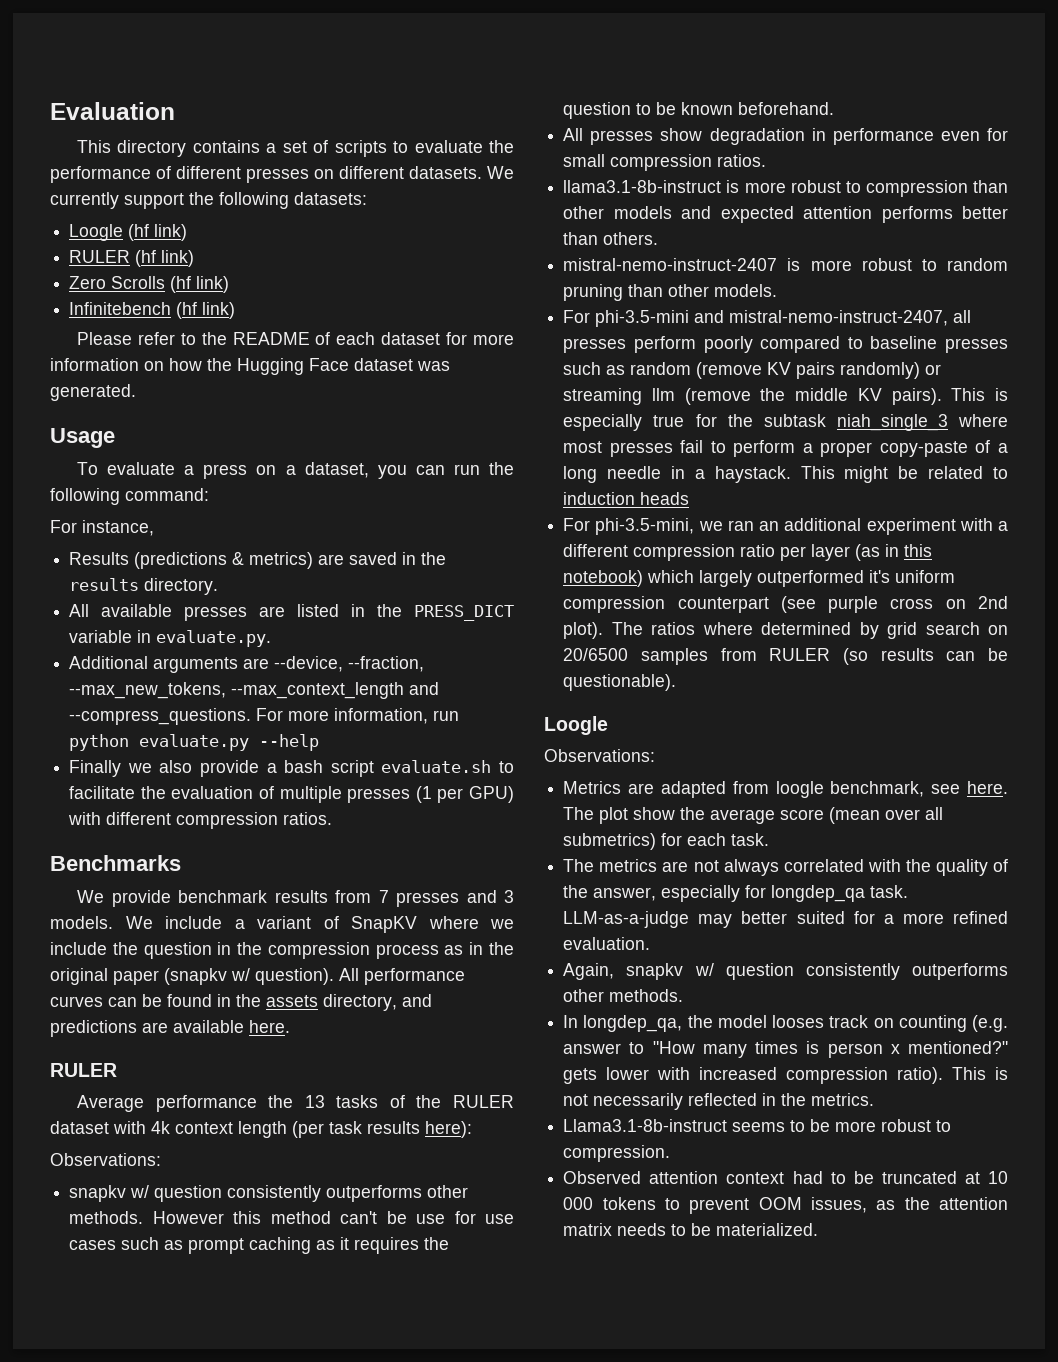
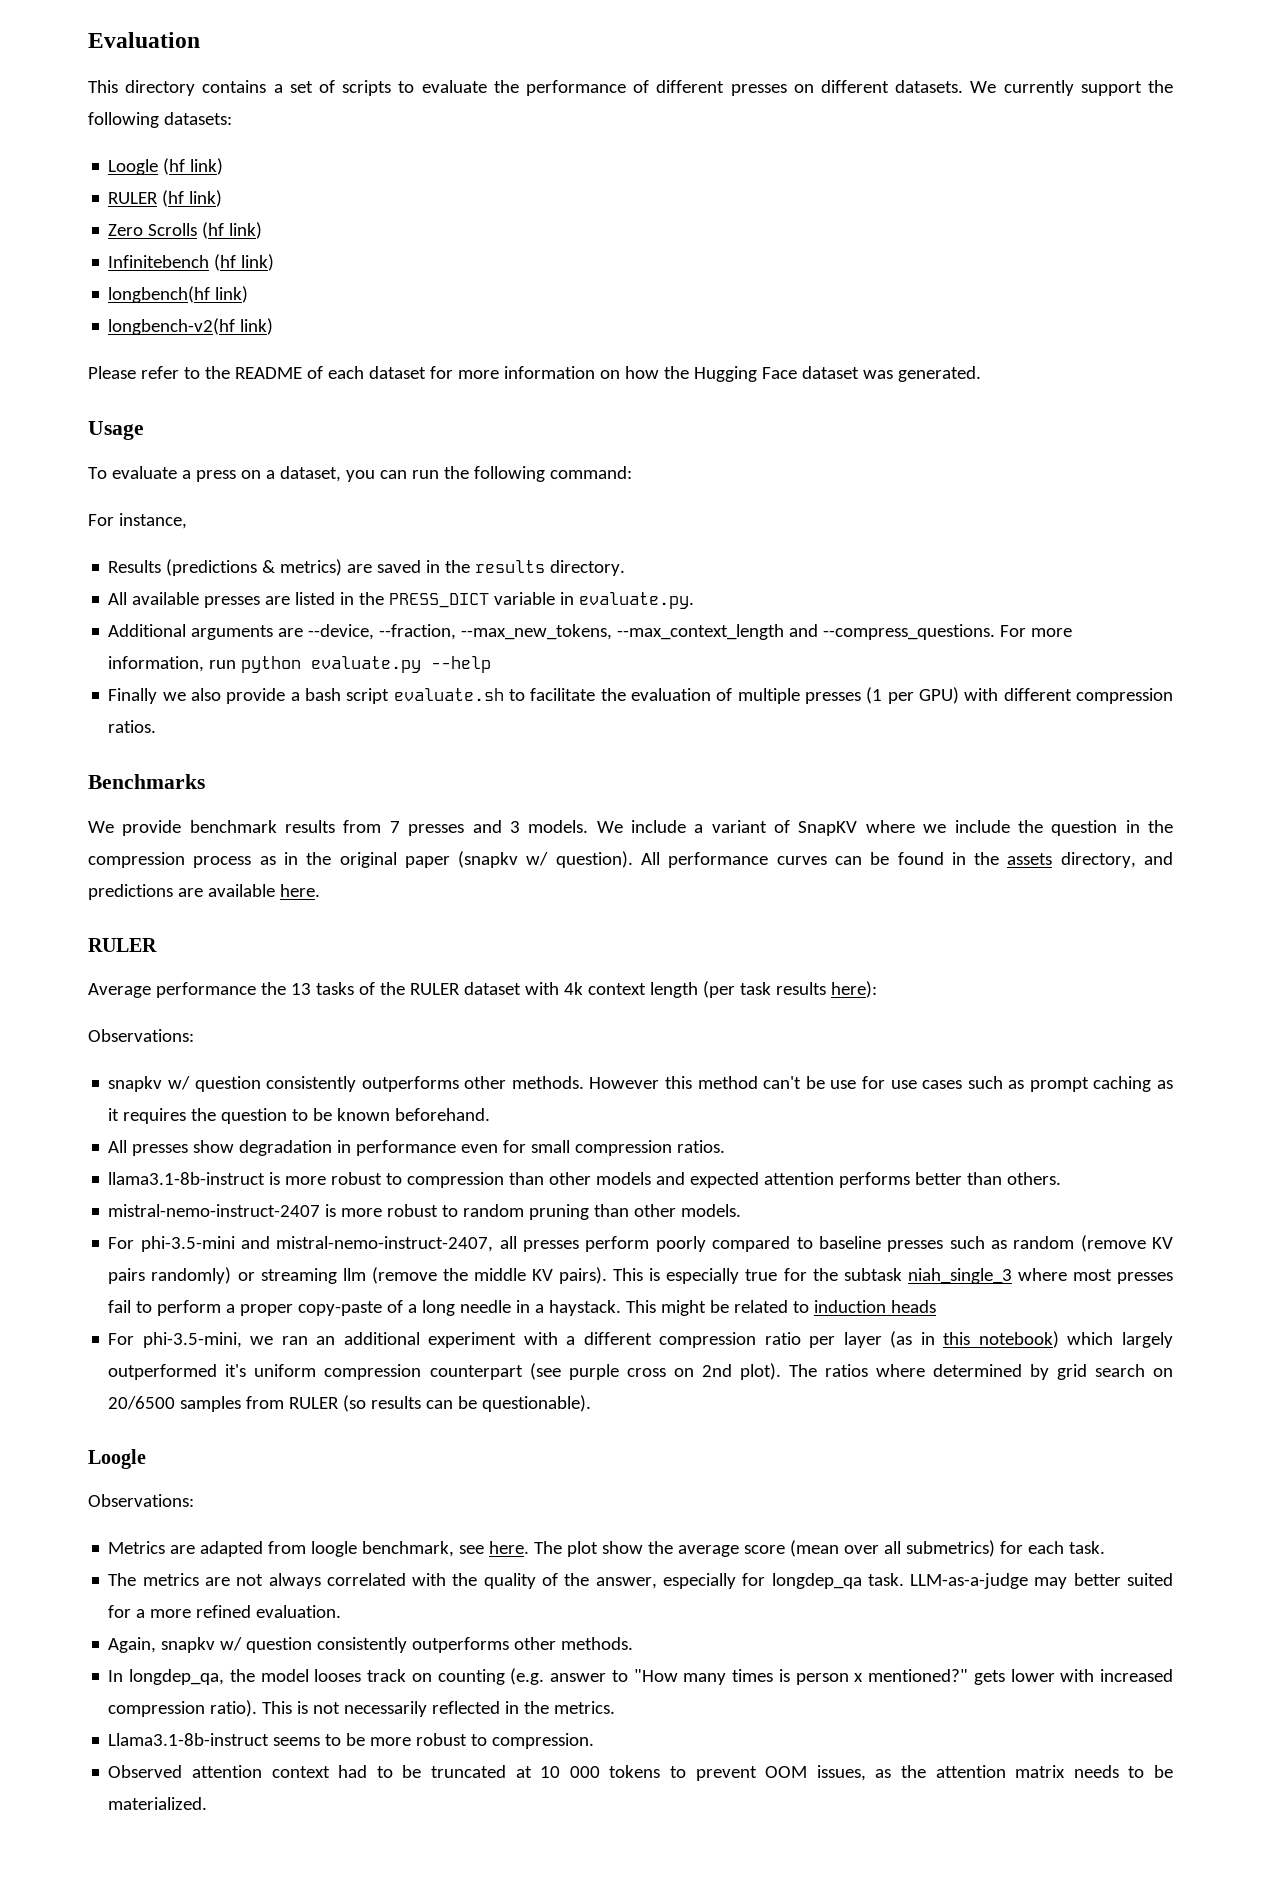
+ longbench(hf link)
+ longbench-v2(hf link)

